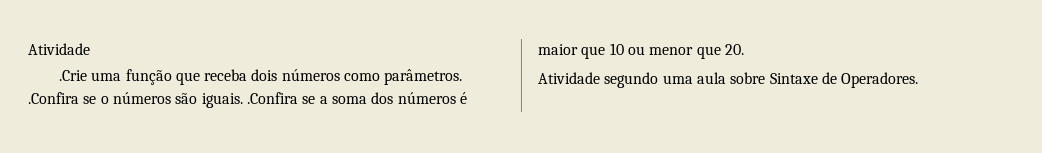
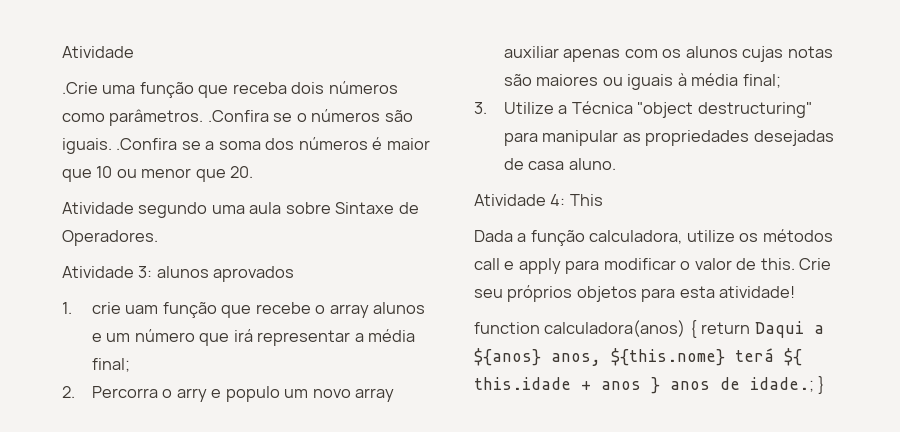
+ Atividade 3: alunos aprovados
+ 1. crie uam função que recebe o array alunos e um número que irá representar a média final;
+ 2. Percorra o arry e populo um novo array auxiliar apenas com os alunos cujas notas são maiores ou iguais à média final;
+ 3. Utilize a Técnica "object destructuring" para manipular as propriedades desejadas de casa aluno.
+ Atividade 4: This
+ Dada a função calculadora, utilize os métodos call e apply para modificar o valor de this. Crie seu próprios objetos para esta atividade!
+ function calculadora(anos) { return Daqui a ${anos} anos, ${this.nome} terá ${ this.idade + anos } anos de idade.; }

